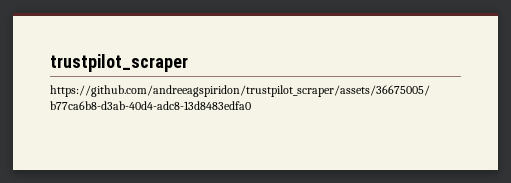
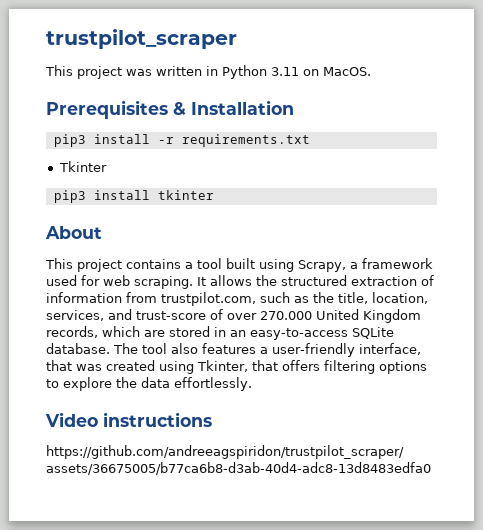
+ This project was written in Python 3.11 on MacOS.
+ Prerequisites & Installation
+ pip3 install -r requirements.txt
+ Tkinter
+ pip3 install tkinter
+ About
+ This project contains a tool built using Scrapy, a framework used for web scraping. It allows the structured extraction of information from trustpilot.com, such as the title, location, services, and trust-score of over 270.000 United Kingdom records, which are stored in an easy-to-access SQLite database. The tool also features a user-friendly interface, that was created using Tkinter, that offers filtering options to explore the data effortlessly.
+ Video instructions

